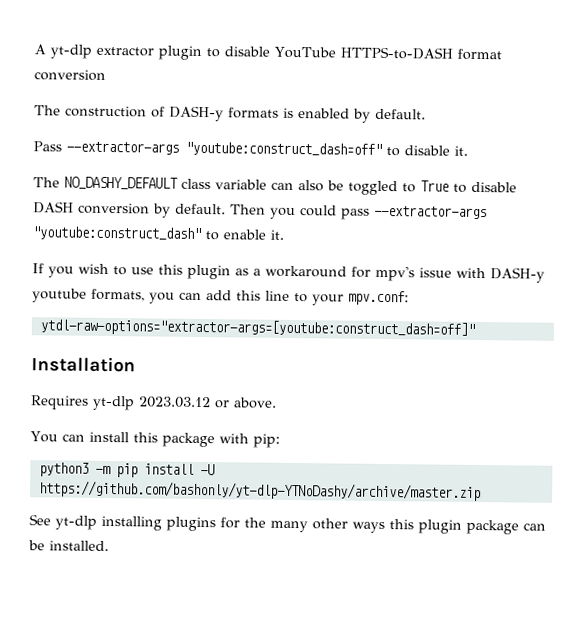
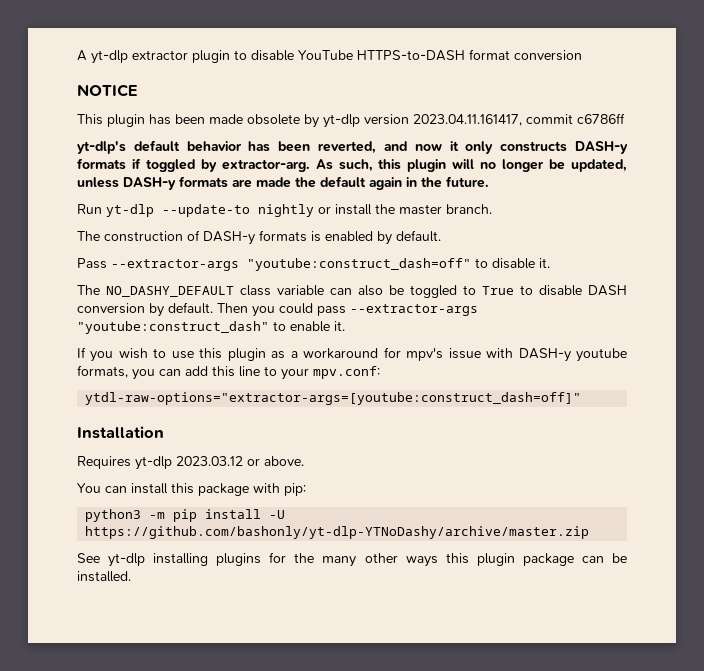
+ NOTICE
+ This plugin has been made obsolete by yt-dlp version 2023.04.11.161417, commit c6786ff
+ yt-dlp's default behavior has been reverted, and now it only constructs DASH-y formats if toggled by extractor-arg. As such, this plugin will no longer be updated, unless DASH-y formats are made the default again in the future.
+ Run yt-dlp --update-to nightly or install the master branch.

